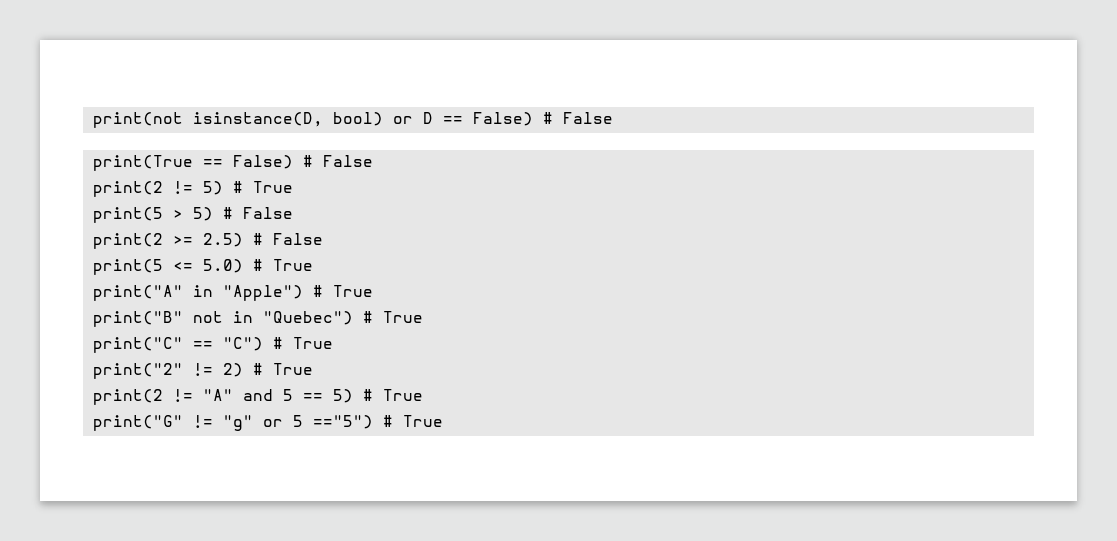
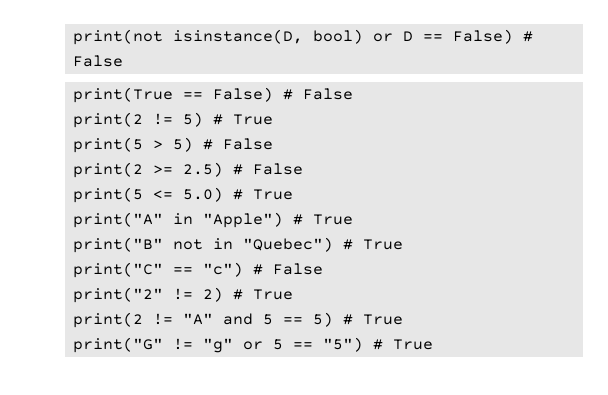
- print("C" == "C") # True
+ print("C" == "c") # False
- print("G" != "g" or 5 =="5") # True
+ print("G" != "g" or 5 == "5") # True

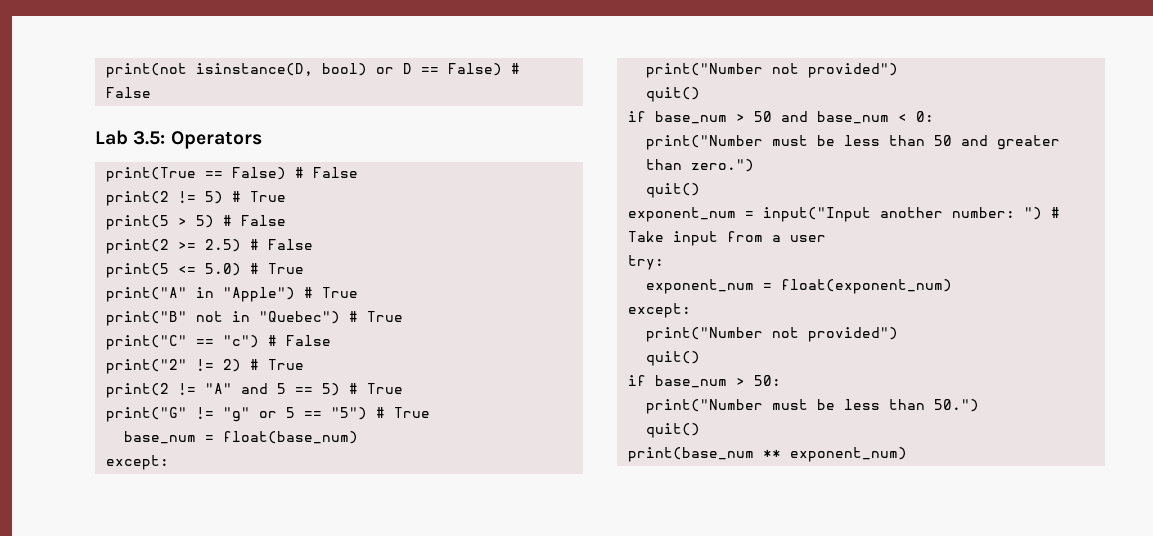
+ Lab 3.5: Operators
+ base_num = float(base_num)
+ except:
+ print("Number not provided")
+ quit()
+ if base_num > 50 and base_num < 0:
+ print("Number must be less than 50 and greater than zero.")
+ quit()
+ exponent_num = input("Input another number: ") # Take input from a user
+ try:
+ exponent_num = float(exponent_num)
+ except:
+ print("Number not provided")
+ quit()
+ if base_num > 50:
+ print("Number must be less than 50.")
+ quit()
+ print(base_num ** exponent_num)

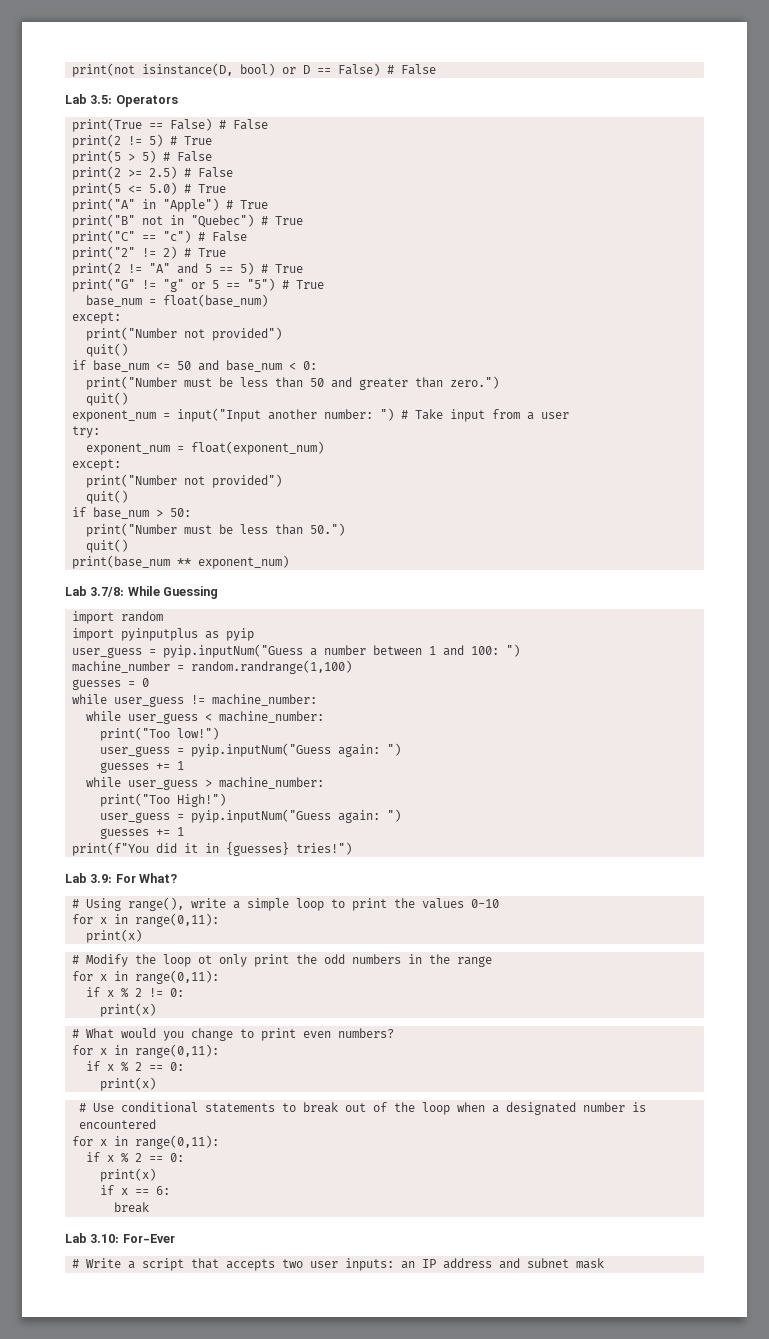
- if base_num > 50 and base_num < 0:
+ if base_num <= 50 and base_num < 0:
+ Lab 3.7/8: While Guessing
+ import random
+ import pyinputplus as pyip
+ user_guess = pyip.inputNum("Guess a number between 1 and 100: ")
+ machine_number = random.randrange(1,100)
+ guesses = 0
+ while user_guess != machine_number:
+ while user_guess < machine_number:
+ print("Too low!")
+ user_guess = pyip.inputNum("Guess again: ")
+ guesses += 1
+ while user_guess > machine_number:
+ print("Too High!")
+ user_guess = pyip.inputNum("Guess again: ")
+ guesses += 1
+ print(f"You did it in {guesses} tries!")
+ Lab 3.9: For What?
+ # Using range(), write a simple loop to print the values 0-10
+ for x in range(0,11):
+ print(x)
+ # Modify the loop ot only print the odd numbers in the range
+ for x in range(0,11):
+ if x % 2 != 0:
+ print(x)
+ # What would you change to print even numbers?
+ for x in range(0,11):
+ if x % 2 == 0:
+ print(x)
+ # Use conditional statements to break out of the loop when a designated number is encountered
+ for x in range(0,11):
+ if x % 2 == 0:
+ print(x)
+ if x == 6:
+ break
+ Lab 3.10: For-Ever
+ # Write a script that accepts two user inputs: an IP address and subnet mask

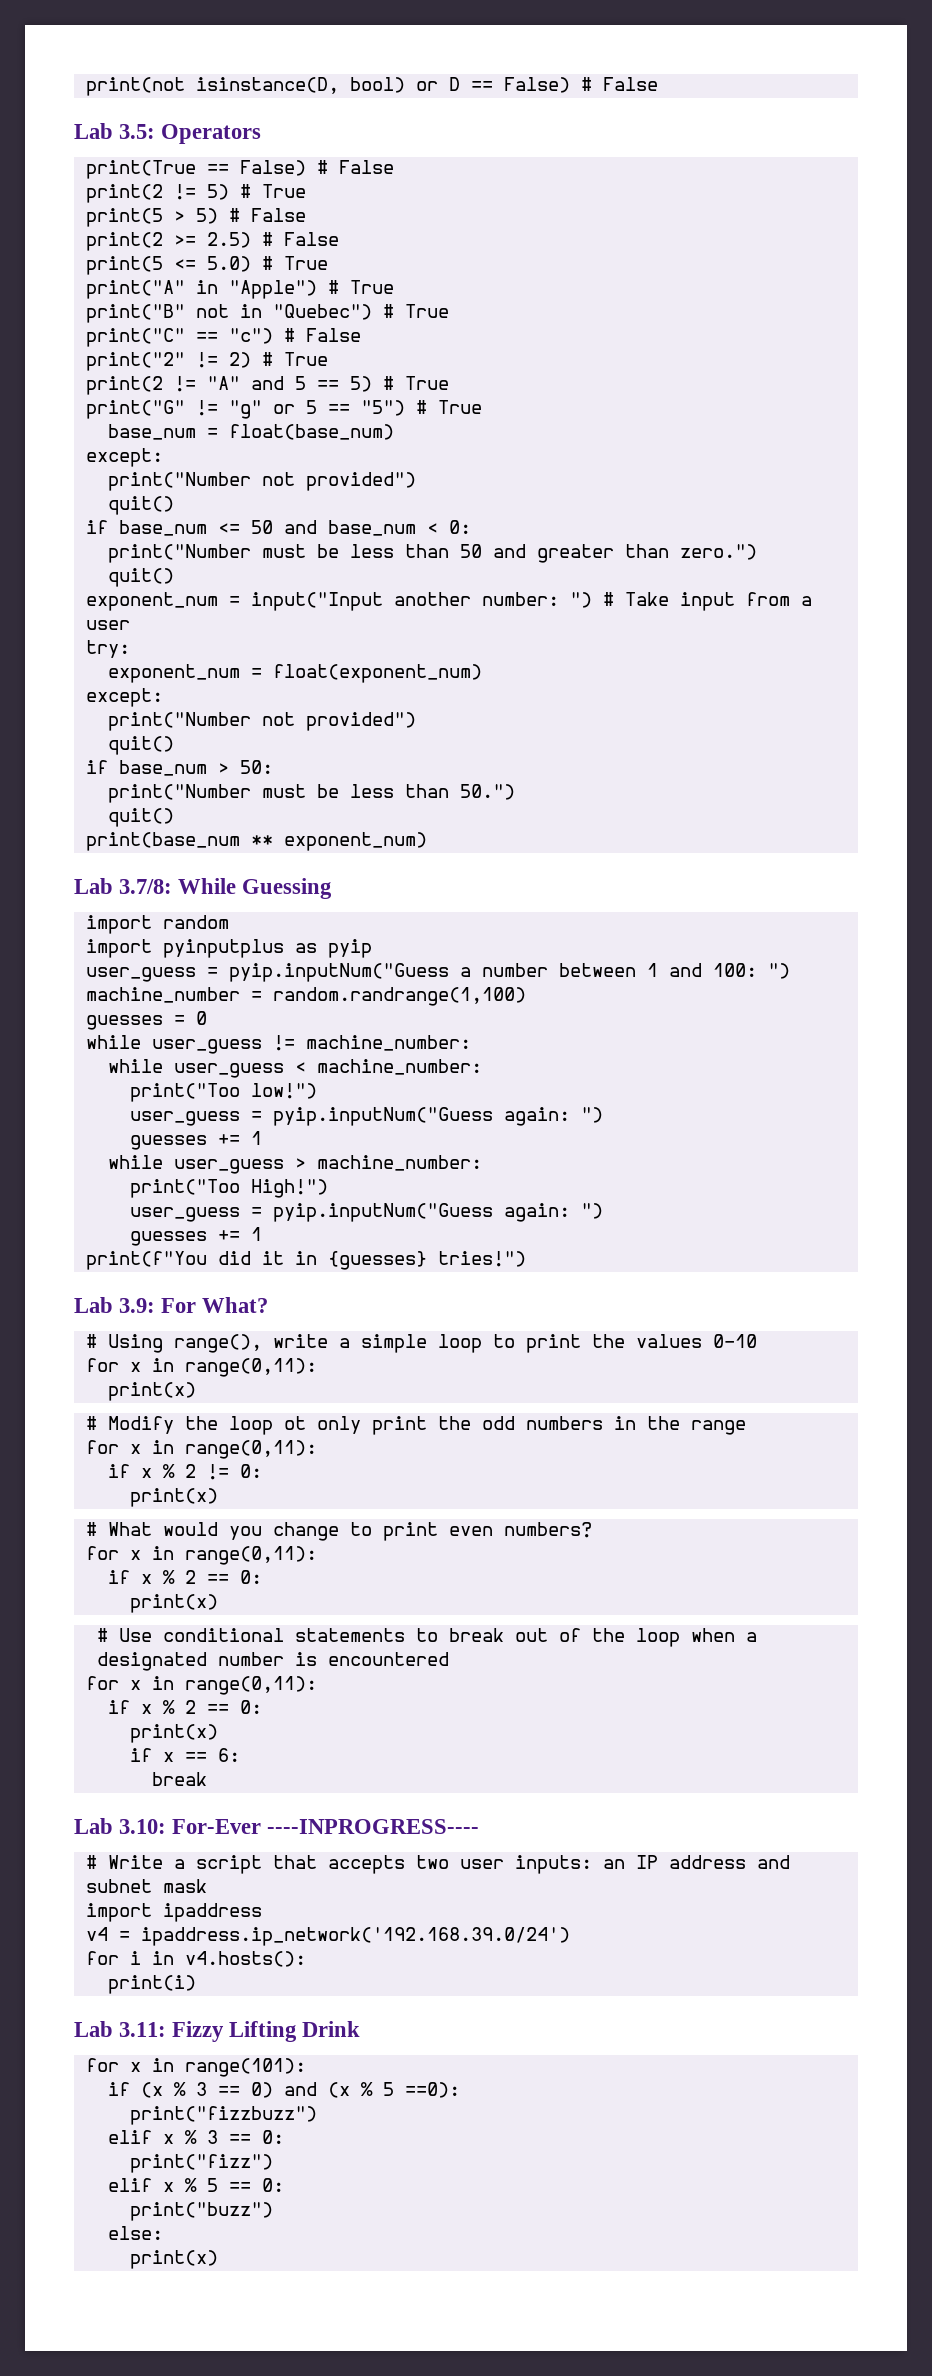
- Lab 3.10: For-Ever
+ Lab 3.10: For-Ever ----INPROGRESS----
+ import ipaddress
+ v4 = ipaddress.ip_network('192.168.39.0/24')
+ for i in v4.hosts():
+ print(i)
+ Lab 3.11: Fizzy Lifting Drink
+ for x in range(101):
+ if (x % 3 == 0) and (x % 5 ==0):
+ print("fizzbuzz")
+ elif x % 3 == 0:
+ print("fizz")
+ elif x % 5 == 0:
+ print("buzz")
+ else:
+ print(x)

